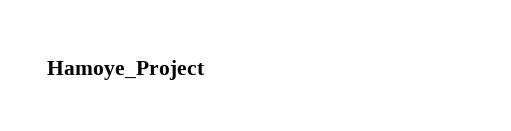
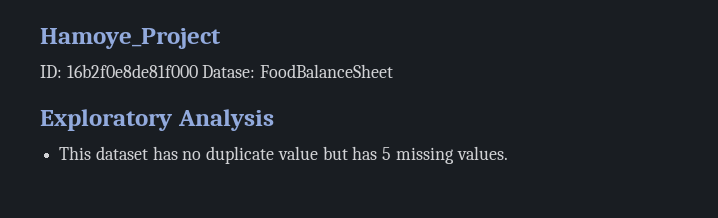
+ ID: 16b2f0e8de81f000 Datase: FoodBalanceSheet
+ Exploratory Analysis
+ This dataset has no duplicate value but has 5 missing values.

